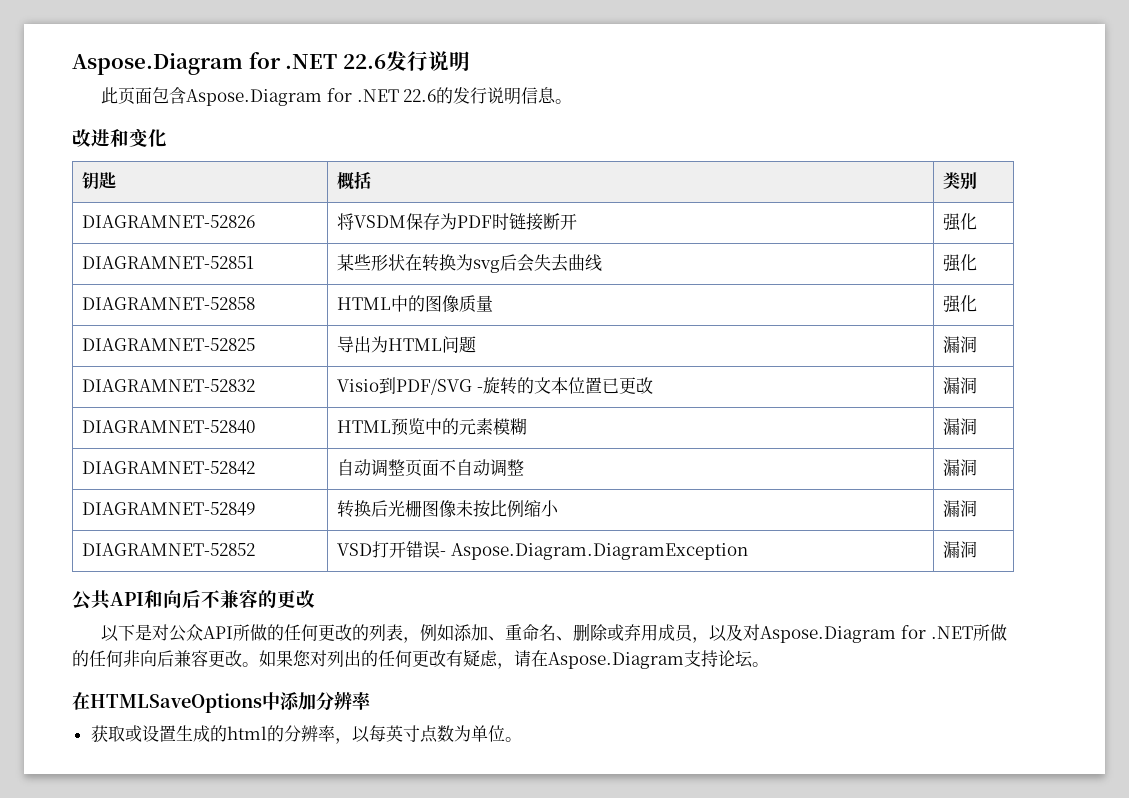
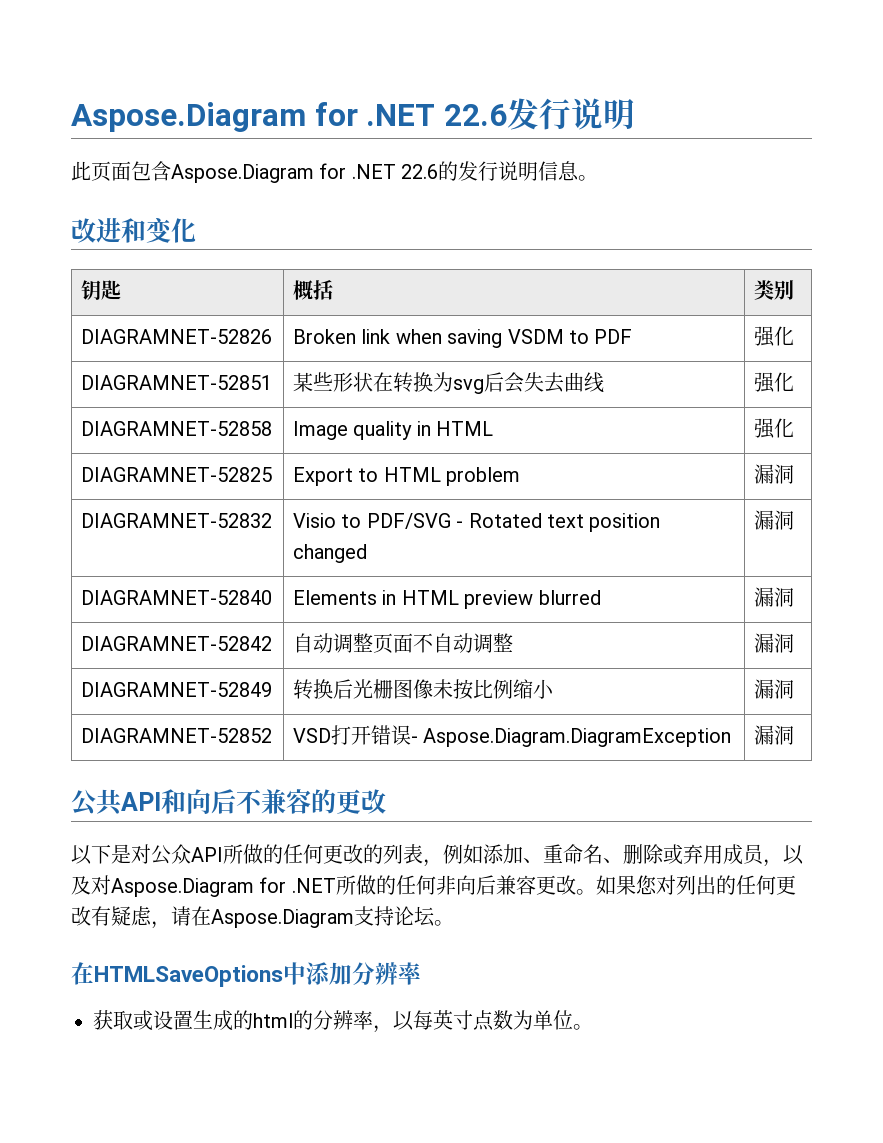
- DIAGRAMNET-52826 | 将VSDM保存为PDF时链接断开 | 强化
+ DIAGRAMNET-52826 | Broken link when saving VSDM to PDF | 强化
- DIAGRAMNET-52858 | HTML中的图像质量 | 强化
- DIAGRAMNET-52825 | 导出为HTML问题 | 漏洞
+ DIAGRAMNET-52858 | Image quality in HTML | 强化
+ DIAGRAMNET-52825 | Export to HTML problem | 漏洞
- DIAGRAMNET-52832 | Visio到PDF/SVG -旋转的文本位置已更改 | 漏洞
- DIAGRAMNET-52840 | HTML预览中的元素模糊 | 漏洞
+ DIAGRAMNET-52832 | Visio to PDF/SVG - Rotated text position changed | 漏洞
+ DIAGRAMNET-52840 | Elements in HTML preview blurred | 漏洞

